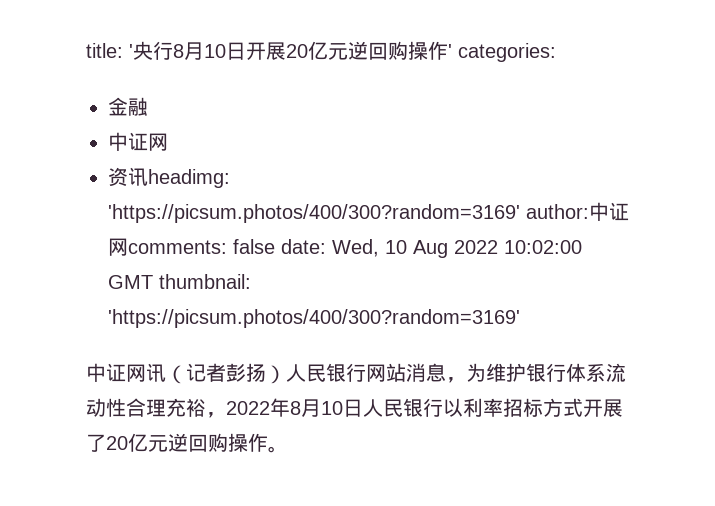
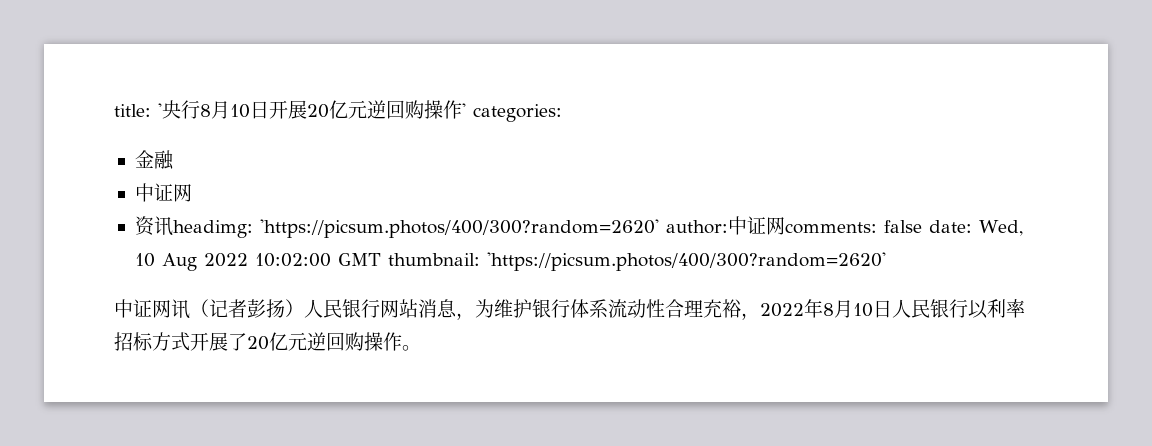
- 资讯headimg: 'https://picsum.photos/400/300?random=3169' author:中证网comments: false date: Wed, 10 Aug 2022 10:02:00 GMT thumbnail: 'https://picsum.photos/400/300?random=3169'
+ 资讯headimg: 'https://picsum.photos/400/300?random=2620' author:中证网comments: false date: Wed, 10 Aug 2022 10:02:00 GMT thumbnail: 'https://picsum.photos/400/300?random=2620'

